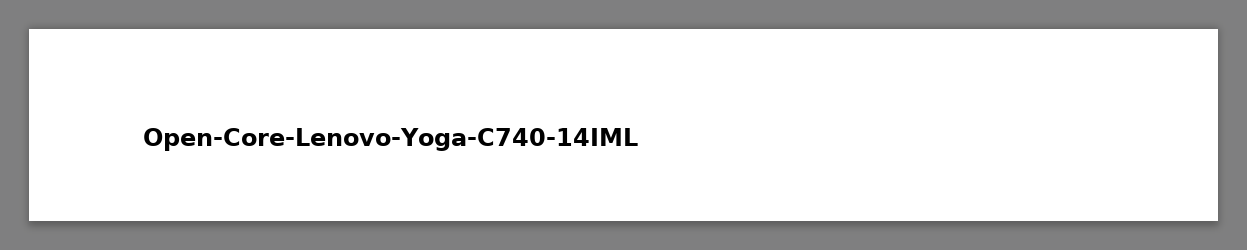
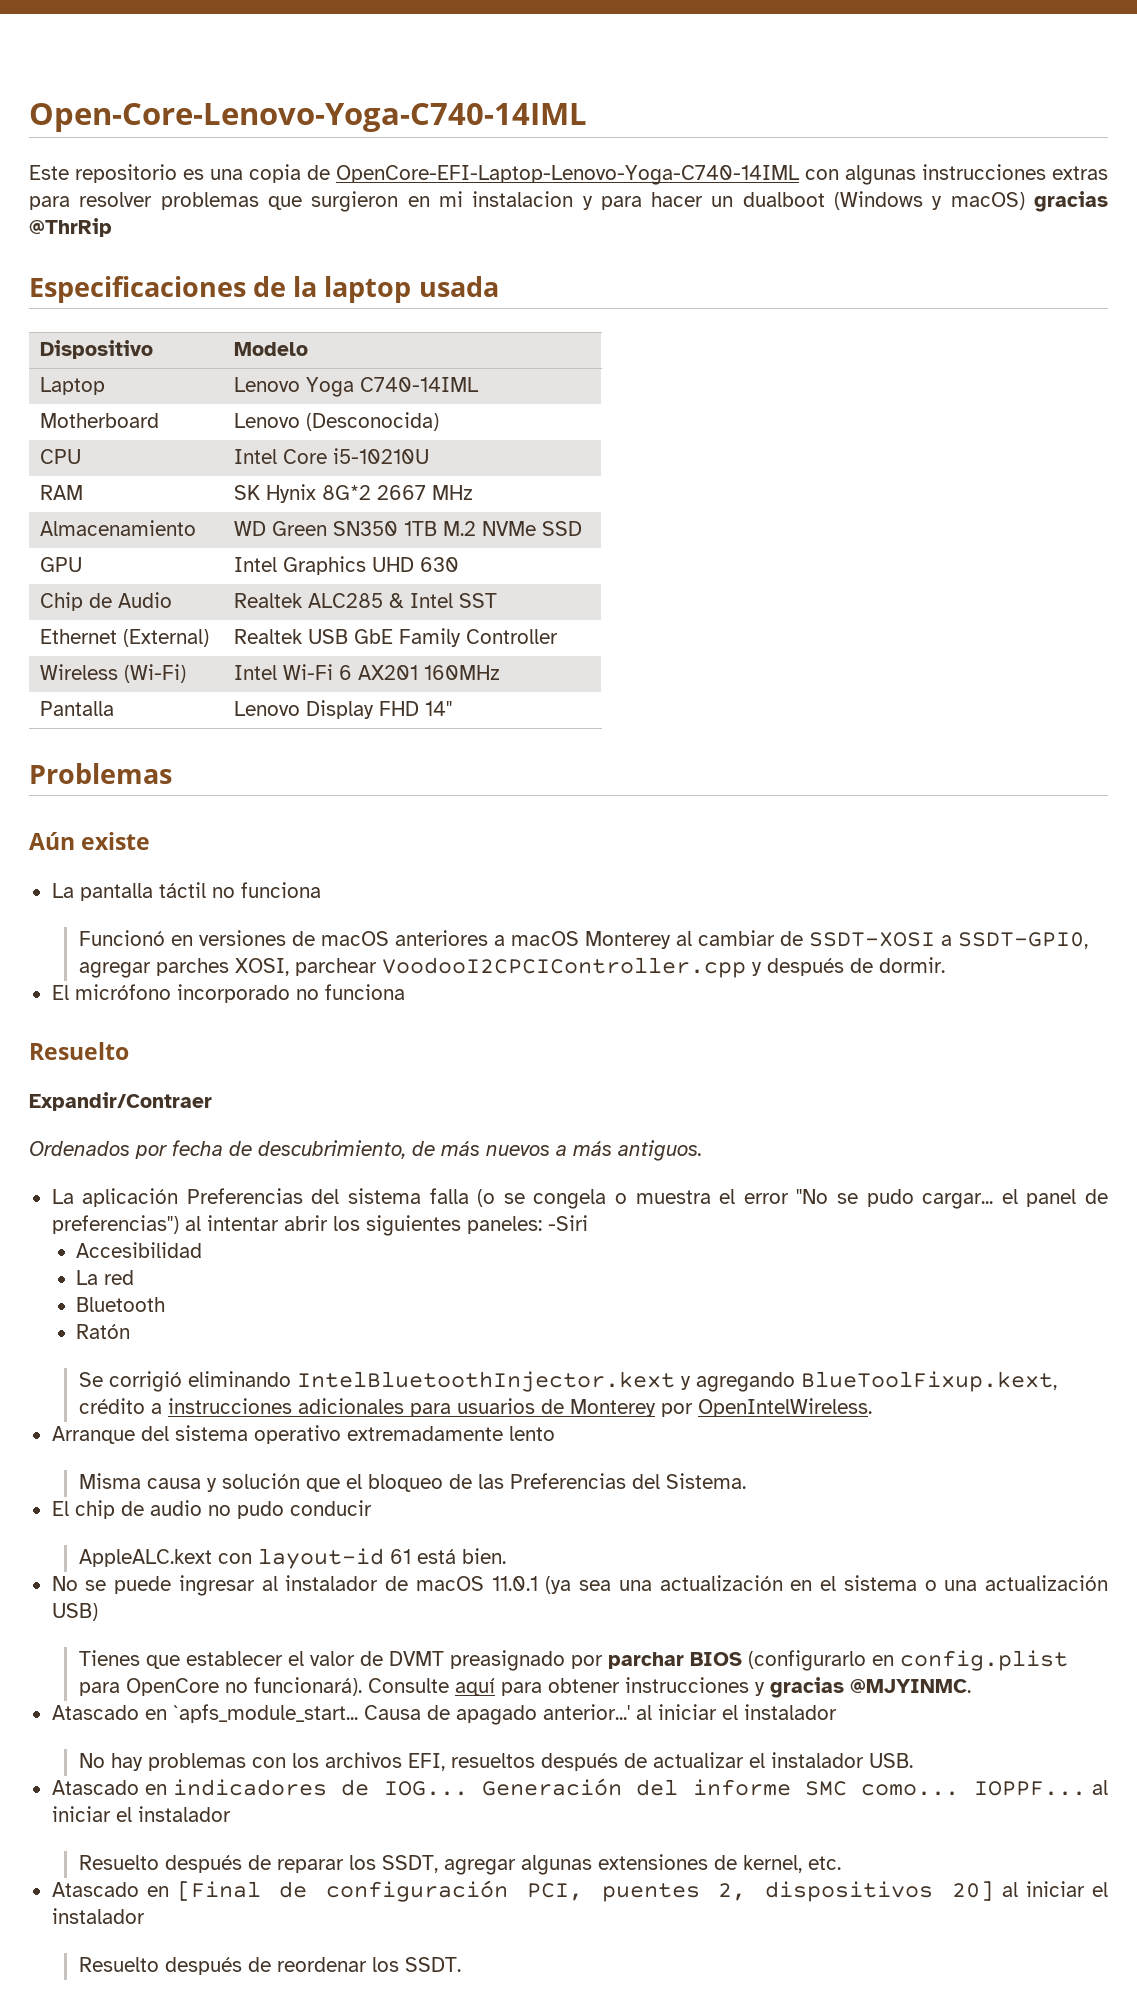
+ Este repositorio es una copia de OpenCore-EFI-Laptop-Lenovo-Yoga-C740-14IML con algunas instrucciones extras para resolver problemas que surgieron en mi instalacion y para hacer un dualboot (Windows y macOS) gracias @ThrRip
+ Especificaciones de la laptop usada
+ Dispositivo | Modelo
+ Laptop | Lenovo Yoga C740-14IML
+ Motherboard | Lenovo (Desconocida)
+ CPU | Intel Core i5-10210U
+ RAM | SK Hynix 8G*2 2667 MHz
+ Almacenamiento | WD Green SN350 1TB M.2 NVMe SSD
+ GPU | Intel Graphics UHD 630
+ Chip de Audio | Realtek ALC285 & Intel SST
+ Ethernet (External) | Realtek USB GbE Family Controller
+ Wireless (Wi-Fi) | Intel Wi-Fi 6 AX201 160MHz
+ Pantalla | Lenovo Display FHD 14"
+ Problemas
+ Aún existe
+ La pantalla táctil no funciona
+ Funcionó en versiones de macOS anteriores a macOS Monterey al cambiar de SSDT-XOSI a SSDT-GPI0, agregar parches XOSI, parchear VoodooI2CPCIController.cpp y después de dormir.
+ El micrófono incorporado no funciona
+ Resuelto
+ Expandir/Contraer
+ Ordenados por fecha de descubrimiento, de más nuevos a más antiguos.
+ La aplicación Preferencias del sistema falla (o se congela o muestra el error "No se pudo cargar... el panel de preferencias") al intentar abrir los siguientes paneles: -Siri
+ Accesibilidad
+ La red
+ Bluetooth
+ Ratón
+ Se corrigió eliminando IntelBluetoothInjector.kext y agregando BlueToolFixup.kext, crédito a instrucciones adicionales para usuarios de Monterey por OpenIntelWireless.
+ Arranque del sistema operativo extremadamente lento
+ Misma causa y solución que el bloqueo de las Preferencias del Sistema.
+ El chip de audio no pudo conducir
+ AppleALC.kext con layout-id 61 está bien.
+ No se puede ingresar al instalador de macOS 11.0.1 (ya sea una actualización en el sistema o una actualización USB)
+ Tienes que establecer el valor de DVMT preasignado por parchar BIOS (configurarlo en config.plist para OpenCore no funcionará). Consulte aquí para obtener instrucciones y gracias @MJYINMC.
+ Atascado en `apfs_module_start... Causa de apagado anterior...' al iniciar el instalador
+ No hay problemas con los archivos EFI, resueltos después de actualizar el instalador USB.
+ Atascado en indicadores de IOG... Generación del informe SMC como... IOPPF... al iniciar el instalador
+ Resuelto después de reparar los SSDT, agregar algunas extensiones de kernel, etc.
+ Atascado en [Final de configuración PCI, puentes 2, dispositivos 20] al iniciar el instalador
+ Resuelto después de reordenar los SSDT.

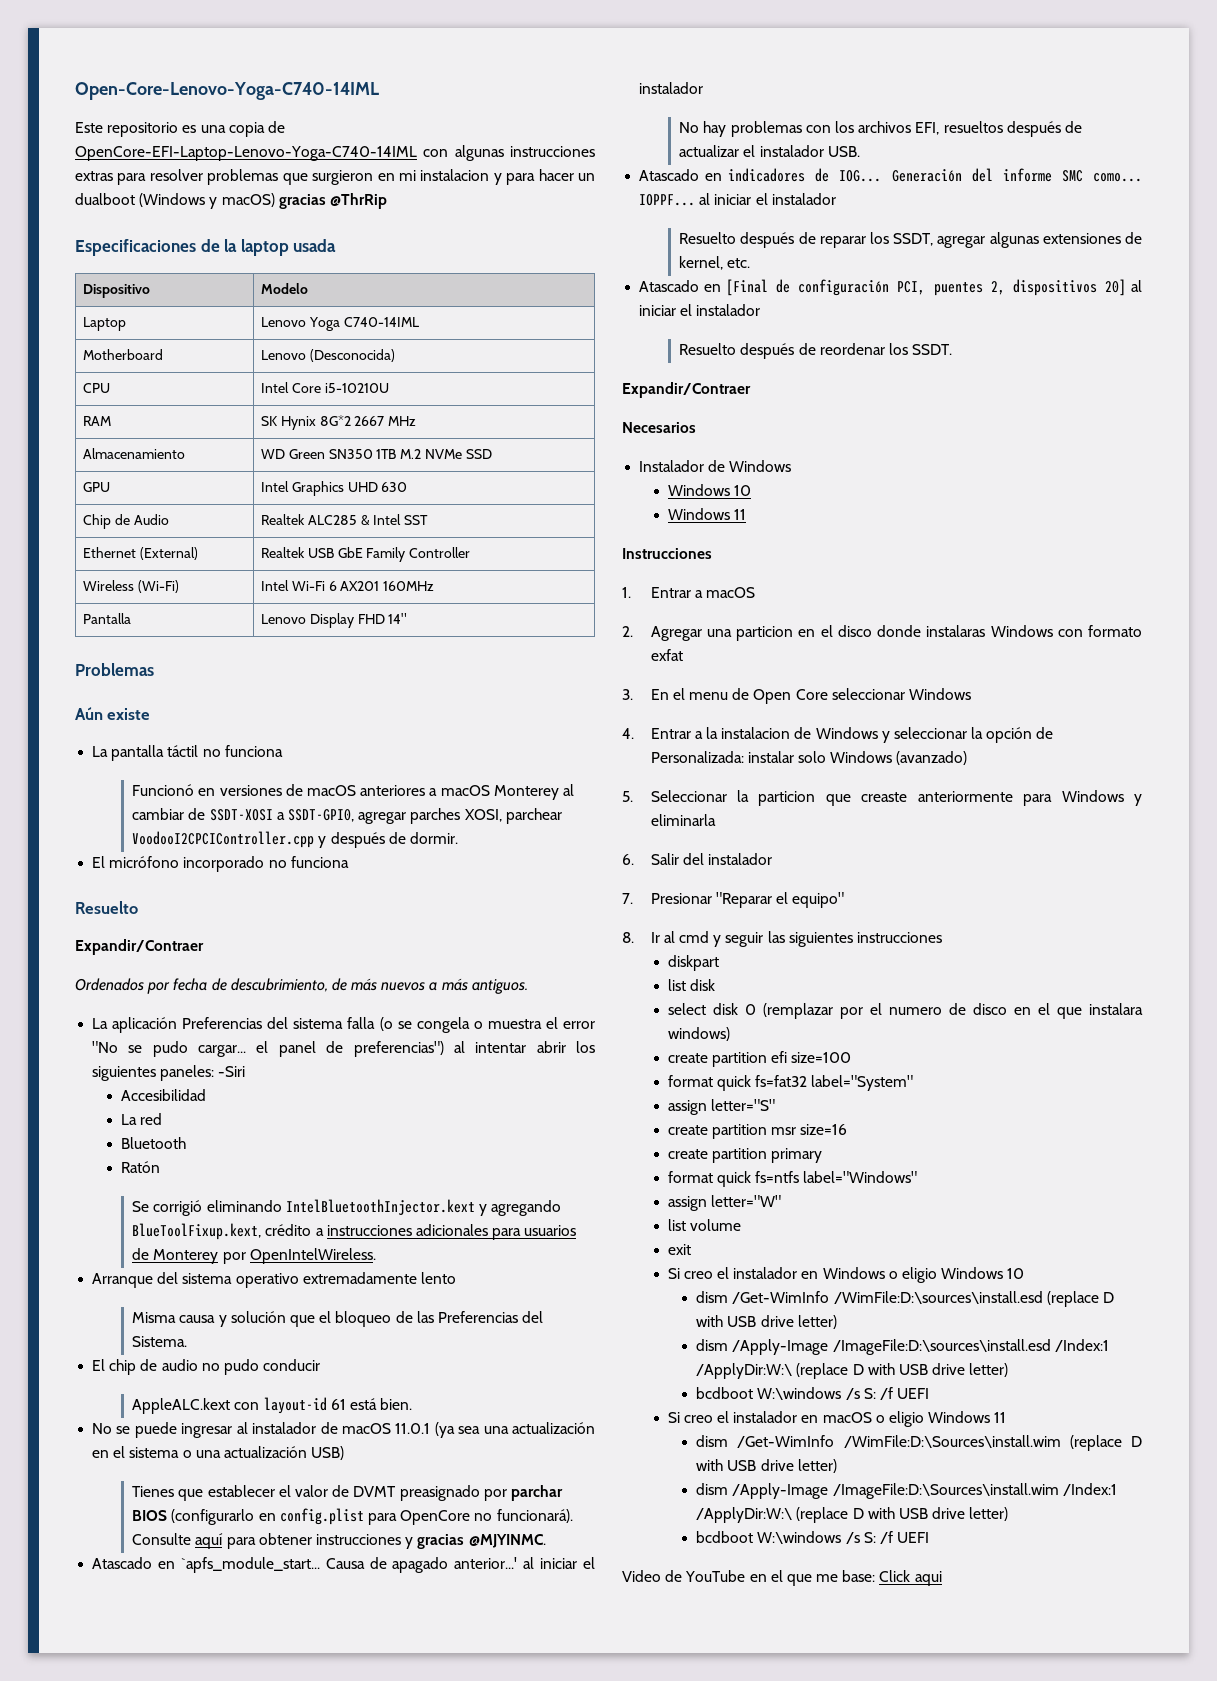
  Resuelto después de reordenar los SSDT.
+ Expandir/Contraer
+ Necesarios
+ Instalador de Windows
+ Windows 10
+ Windows 11
+ Instrucciones
+ 1. Entrar a macOS
+ 2. Agregar una particion en el disco donde instalaras Windows con formato exfat
+ 3. En el menu de Open Core seleccionar Windows
+ 4. Entrar a la instalacion de Windows y seleccionar la opción de Personalizada: instalar solo Windows (avanzado)
+ 5. Seleccionar la particion que creaste anteriormente para Windows y eliminarla
+ 6. Salir del instalador
+ 7. Presionar "Reparar el equipo"
+ 8. Ir al cmd y seguir las siguientes instrucciones
+ diskpart
+ list disk
+ select disk 0 (remplazar por el numero de disco en el que instalara windows)
+ create partition efi size=100
+ format quick fs=fat32 label="System"
+ assign letter="S"
+ create partition msr size=16
+ create partition primary
+ format quick fs=ntfs label="Windows"
+ assign letter="W"
+ list volume
+ exit
+ Si creo el instalador en Windows o eligio Windows 10
+ dism /Get-WimInfo /WimFile:D:\sources\install.esd (replace D with USB drive letter)
+ dism /Apply-Image /ImageFile:D:\sources\install.esd /Index:1 /ApplyDir:W:\ (replace D with USB drive letter)
+ bcdboot W:\windows /s S: /f UEFI
+ Si creo el instalador en macOS o eligio Windows 11
+ dism /Get-WimInfo /WimFile:D:\Sources\install.wim (replace D with USB drive letter)
+ dism /Apply-Image /ImageFile:D:\Sources\install.wim /Index:1 /ApplyDir:W:\ (replace D with USB drive letter)
+ bcdboot W:\windows /s S: /f UEFI
+ Video de YouTube en el que me base: Click aqui

